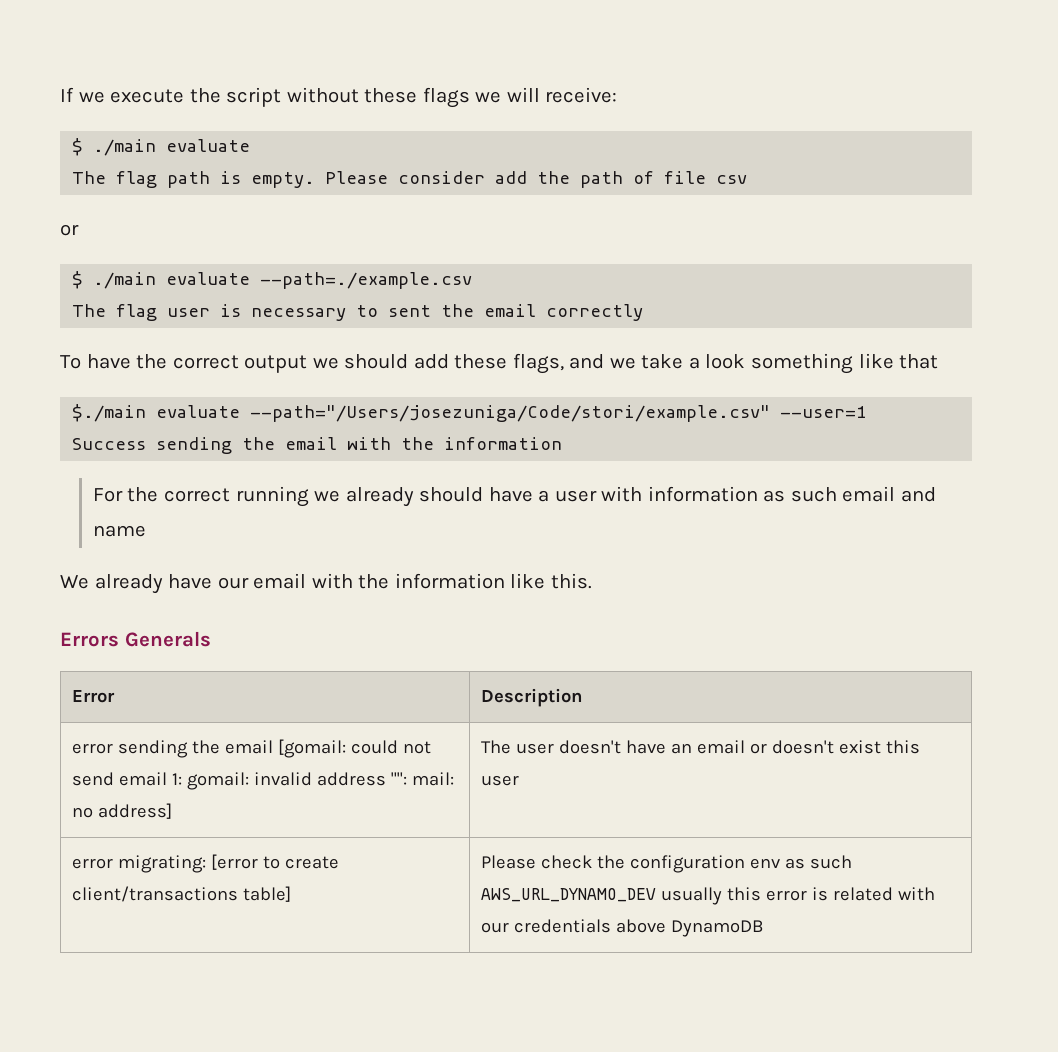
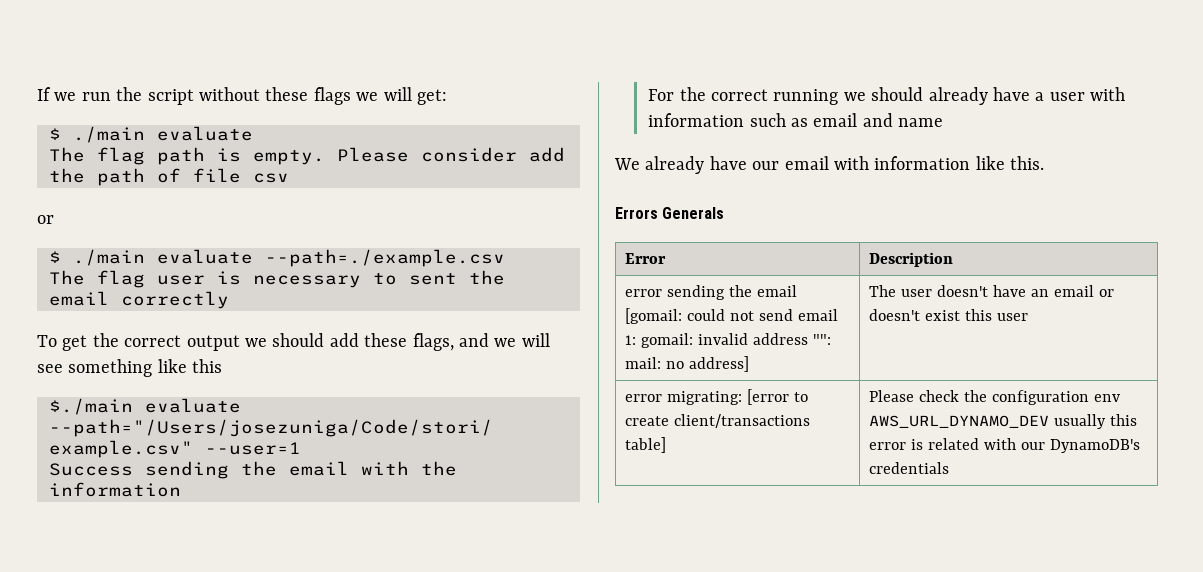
- If we execute the script without these flags we will receive:
+ If we run the script without these flags we will get:
- To have the correct output we should add these flags, and we take a look something like that
+ To get the correct output we should add these flags, and we will see something like this
- For the correct running we already should have a user with information as such email and name
+ For the correct running we should already have a user with information such as email and name
- We already have our email with the information like this.
+ We already have our email with information like this.
- error migrating: [error to create client/transactions table] | Please check the configuration env as such AWS_URL_DYNAMO_DEV usually this error is related with our credentials above DynamoDB
+ error migrating: [error to create client/transactions table] | Please check the configuration env AWS_URL_DYNAMO_DEV usually this error is related with our DynamoDB's credentials

